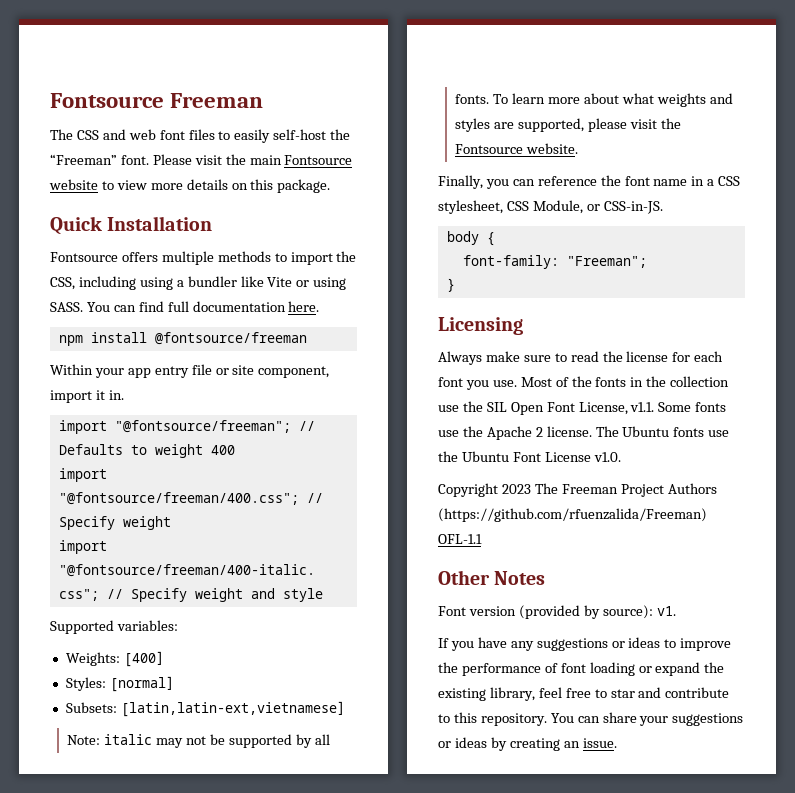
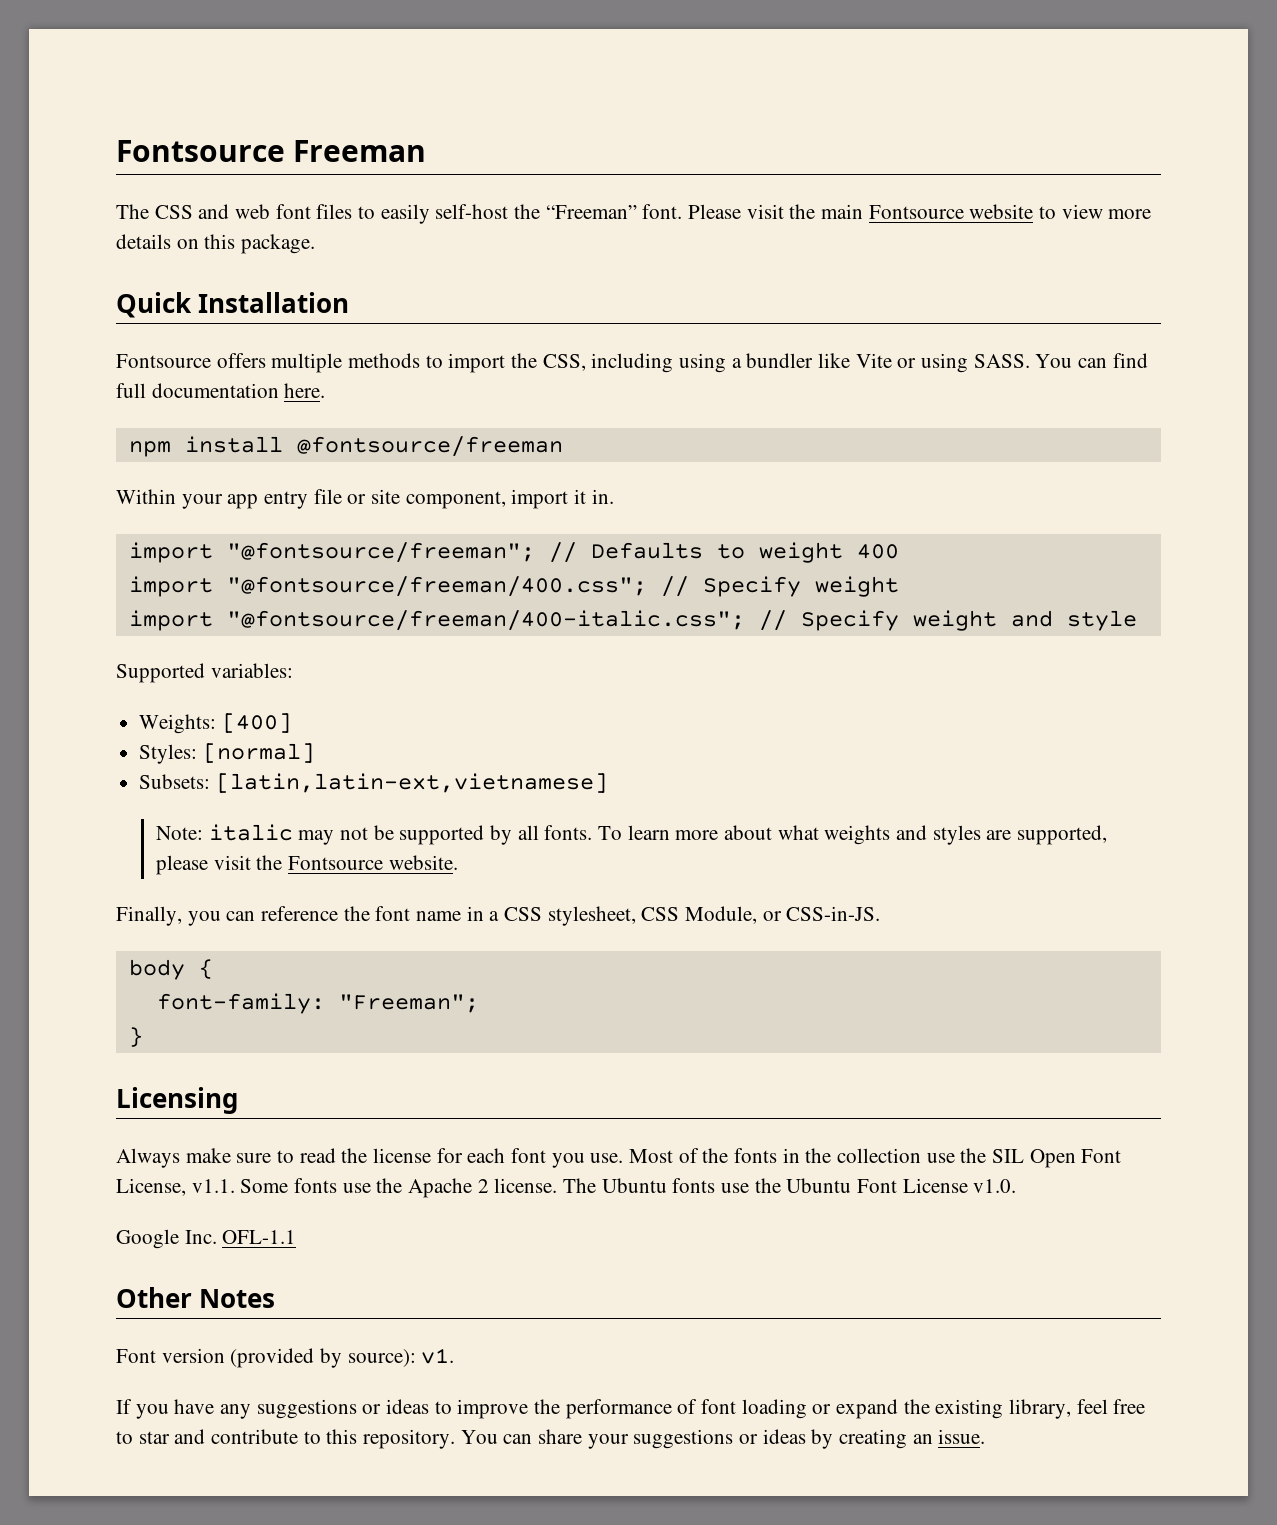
- Copyright 2023 The Freeman Project Authors (https://github.com/rfuenzalida/Freeman) OFL-1.1
+ Google Inc. OFL-1.1

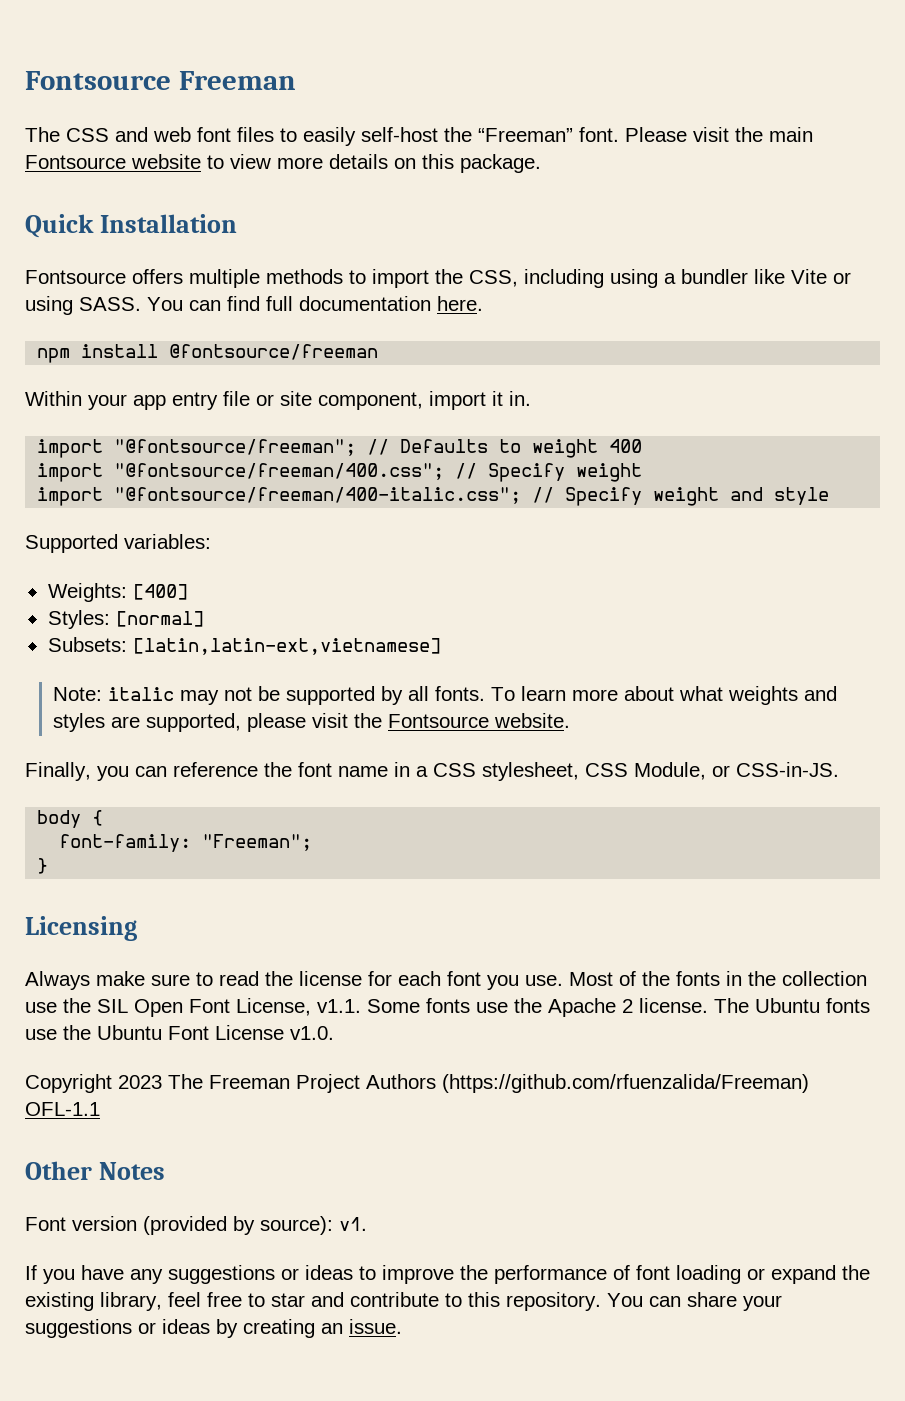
- Google Inc. OFL-1.1
+ Copyright 2023 The Freeman Project Authors (https://github.com/rfuenzalida/Freeman) OFL-1.1

